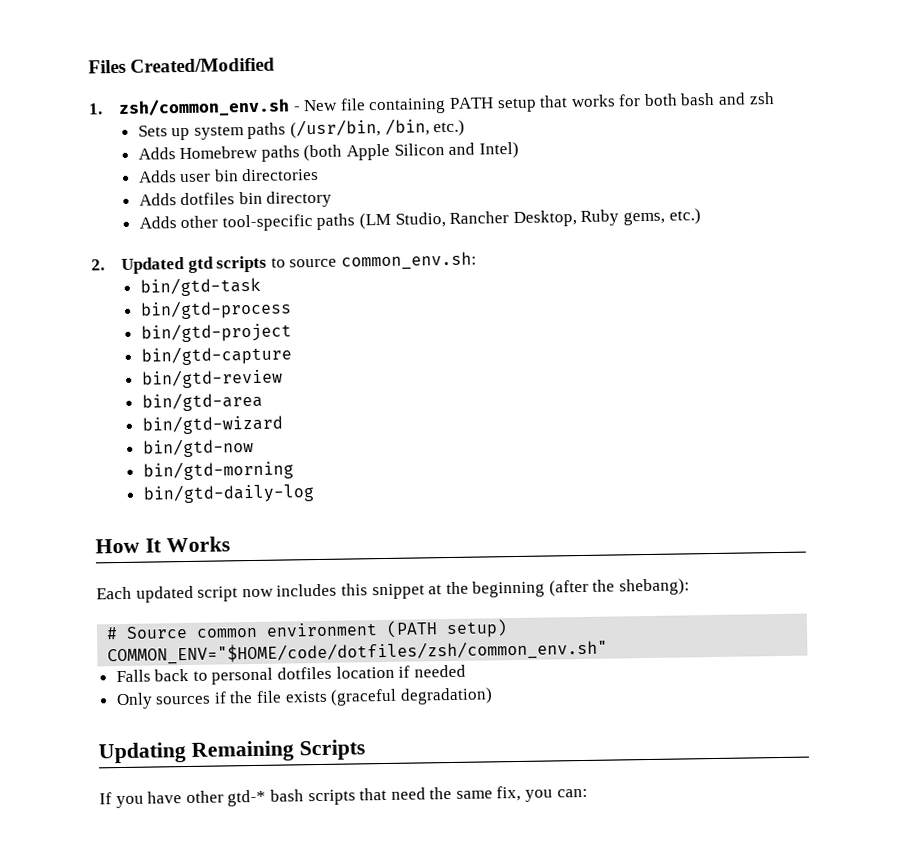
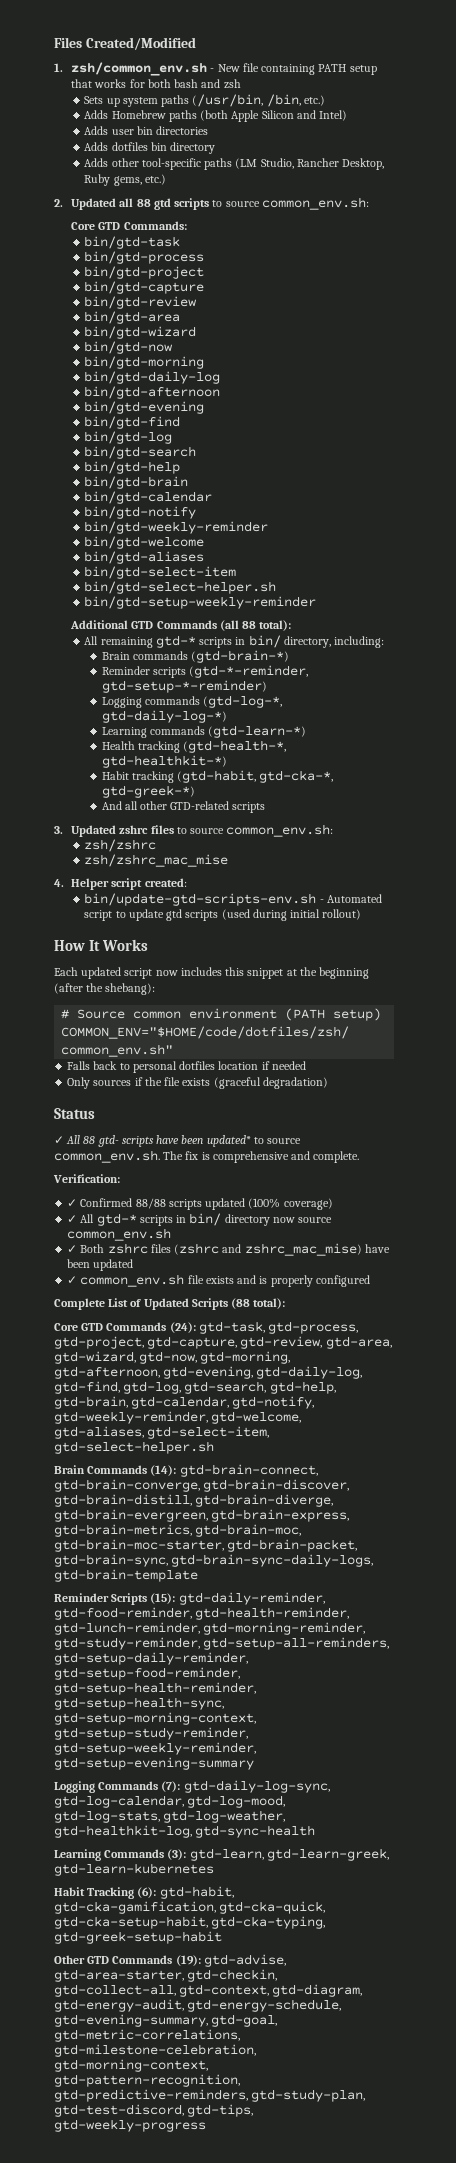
- 2. Updated gtd scripts to source common_env.sh:
+ 2. Updated all 88 gtd scripts to source common_env.sh:
+ Core GTD Commands:
+ bin/gtd-afternoon
+ bin/gtd-evening
+ bin/gtd-find
+ bin/gtd-log
+ bin/gtd-search
+ bin/gtd-help
+ bin/gtd-brain
+ bin/gtd-calendar
+ bin/gtd-notify
+ bin/gtd-weekly-reminder
+ bin/gtd-welcome
+ bin/gtd-aliases
+ bin/gtd-select-item
+ bin/gtd-select-helper.sh
+ bin/gtd-setup-weekly-reminder
+ Additional GTD Commands (all 88 total):
+ All remaining gtd-* scripts in bin/ directory, including:
+ Brain commands (gtd-brain-*)
+ Reminder scripts (gtd-*-reminder, gtd-setup-*-reminder)
+ Logging commands (gtd-log-*, gtd-daily-log-*)
+ Learning commands (gtd-learn-*)
+ Health tracking (gtd-health-*, gtd-healthkit-*)
+ Habit tracking (gtd-habit, gtd-cka-*, gtd-greek-*)
+ And all other GTD-related scripts
+ 3. Updated zshrc files to source common_env.sh:
+ zsh/zshrc
+ zsh/zshrc_mac_mise
+ 4. Helper script created:
+ bin/update-gtd-scripts-env.sh - Automated script to update gtd scripts (used during initial rollout)
- Updating Remaining Scripts
- If you have other gtd-* bash scripts that need the same fix, you can:
+ Status
+ ✓ All 88 gtd- scripts have been updated* to source common_env.sh. The fix is comprehensive and complete.
+ Verification:
+ ✓ Confirmed 88/88 scripts updated (100% coverage)
+ ✓ All gtd-* scripts in bin/ directory now source common_env.sh
+ ✓ Both zshrc files (zshrc and zshrc_mac_mise) have been updated
+ ✓ common_env.sh file exists and is properly configured
+ Complete List of Updated Scripts (88 total):
+ Core GTD Commands (24): gtd-task, gtd-process, gtd-project, gtd-capture, gtd-review, gtd-area, gtd-wizard, gtd-now, gtd-morning, gtd-afternoon, gtd-evening, gtd-daily-log, gtd-find, gtd-log, gtd-search, gtd-help, gtd-brain, gtd-calendar, gtd-notify, gtd-weekly-reminder, gtd-welcome, gtd-aliases, gtd-select-item, gtd-select-helper.sh
+ Brain Commands (14): gtd-brain-connect, gtd-brain-converge, gtd-brain-discover, gtd-brain-distill, gtd-brain-diverge, gtd-brain-evergreen, gtd-brain-express, gtd-brain-metrics, gtd-brain-moc, gtd-brain-moc-starter, gtd-brain-packet, gtd-brain-sync, gtd-brain-sync-daily-logs, gtd-brain-template
+ Reminder Scripts (15): gtd-daily-reminder, gtd-food-reminder, gtd-health-reminder, gtd-lunch-reminder, gtd-morning-reminder, gtd-study-reminder, gtd-setup-all-reminders, gtd-setup-daily-reminder, gtd-setup-food-reminder, gtd-setup-health-reminder, gtd-setup-health-sync, gtd-setup-morning-context, gtd-setup-study-reminder, gtd-setup-weekly-reminder, gtd-setup-evening-summary
+ Logging Commands (7): gtd-daily-log-sync, gtd-log-calendar, gtd-log-mood, gtd-log-stats, gtd-log-weather, gtd-healthkit-log, gtd-sync-health
+ Learning Commands (3): gtd-learn, gtd-learn-greek, gtd-learn-kubernetes
+ Habit Tracking (6): gtd-habit, gtd-cka-gamification, gtd-cka-quick, gtd-cka-setup-habit, gtd-cka-typing, gtd-greek-setup-habit
+ Other GTD Commands (19): gtd-advise, gtd-area-starter, gtd-checkin, gtd-collect-all, gtd-context, gtd-diagram, gtd-energy-audit, gtd-energy-schedule, gtd-evening-summary, gtd-goal, gtd-metric-correlations, gtd-milestone-celebration, gtd-morning-context, gtd-pattern-recognition, gtd-predictive-reminders, gtd-study-plan, gtd-test-discord, gtd-tips, gtd-weekly-progress

